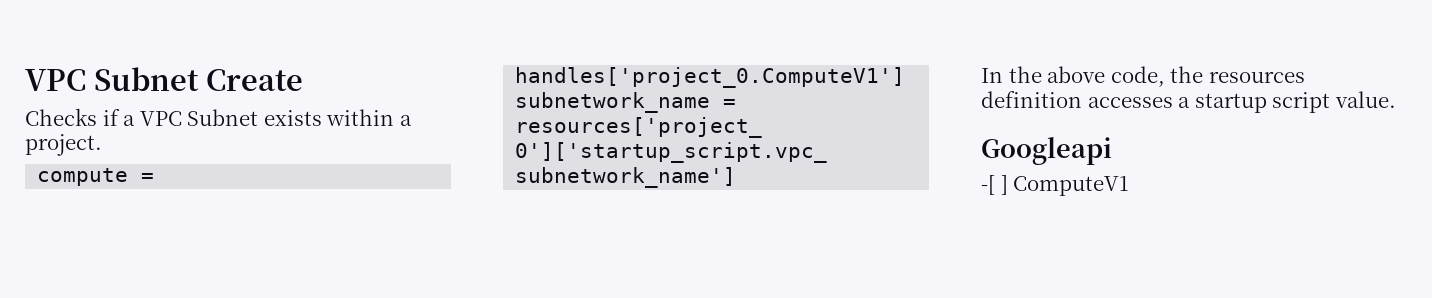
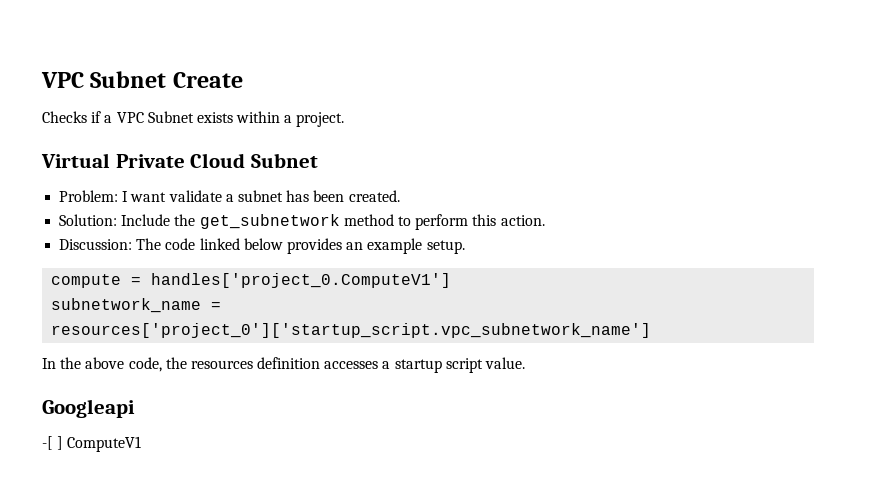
+ Virtual Private Cloud Subnet
+ Problem: I want validate a subnet has been created.
+ Solution: Include the get_subnetwork method to perform this action.
+ Discussion: The code linked below provides an example setup.

